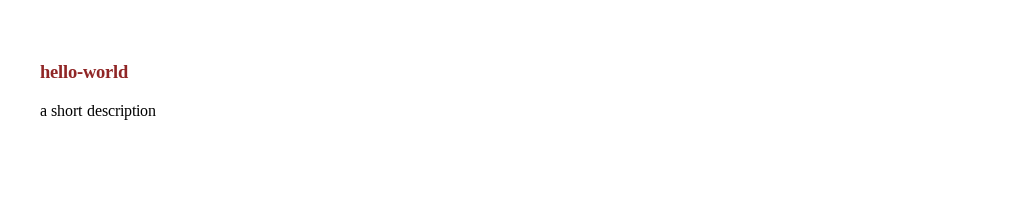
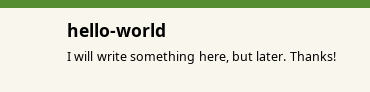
- a short description
+ I will write something here, but later. Thanks!

